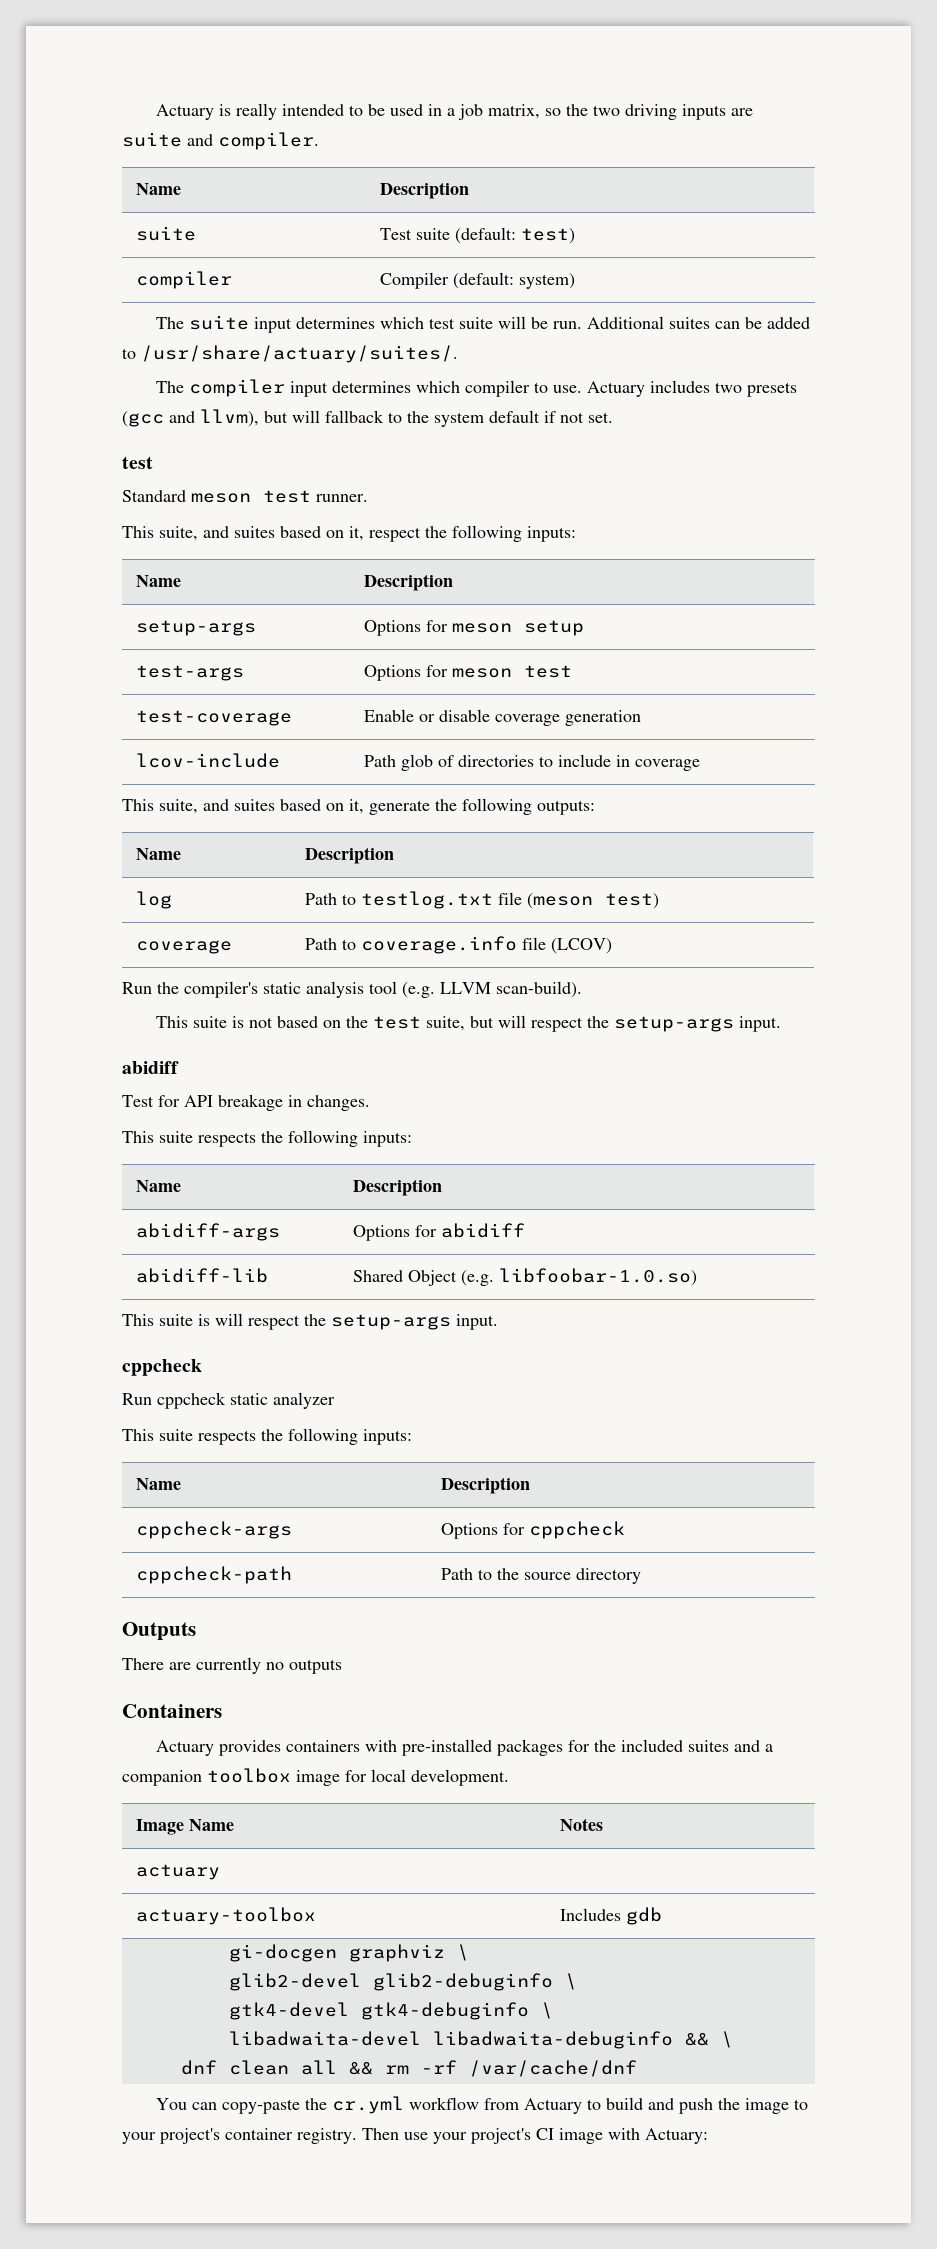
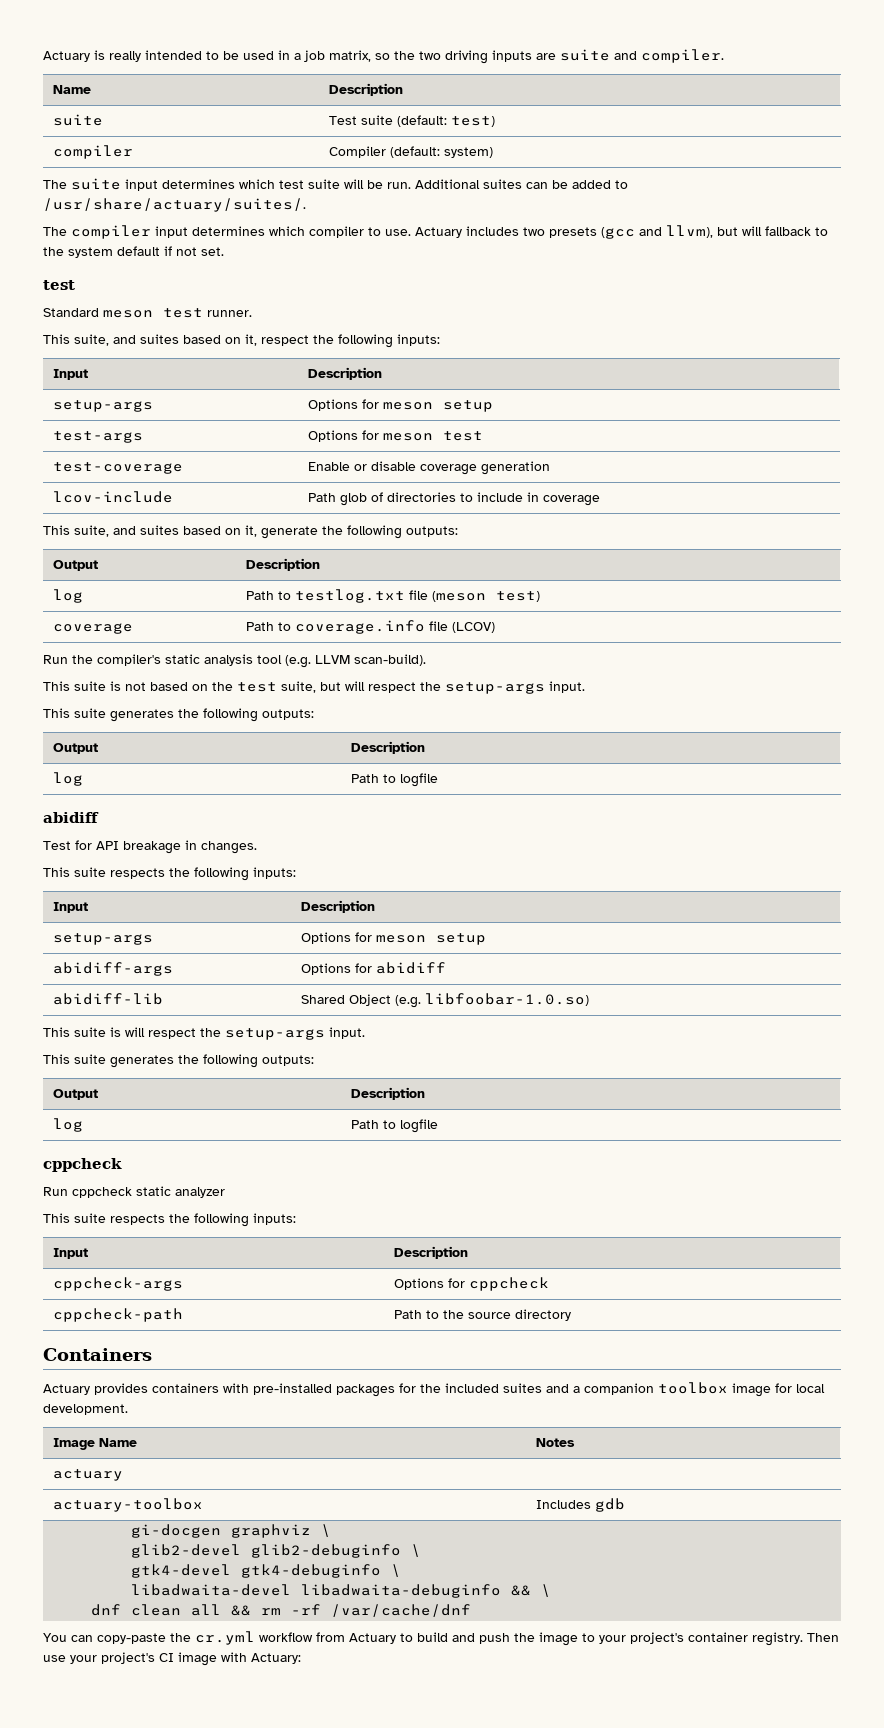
  This suite, and suites based on it, respect the following inputs:
- Name | Description
+ Input | Description
  This suite, and suites based on it, generate the following outputs:
- Name | Description
+ Output | Description
  This suite is not based on the test suite, but will respect the setup-args input.
+ This suite generates the following outputs:
+ Output | Description
+ log | Path to logfile
  Test for API breakage in changes.
  This suite respects the following inputs:
- Name | Description
+ Input | Description
+ setup-args | Options for meson setup
  This suite is will respect the setup-args input.
+ This suite generates the following outputs:
+ Output | Description
+ log | Path to logfile
  Run cppcheck static analyzer
  This suite respects the following inputs:
- Name | Description
+ Input | Description
- Outputs
- There are currently no outputs

